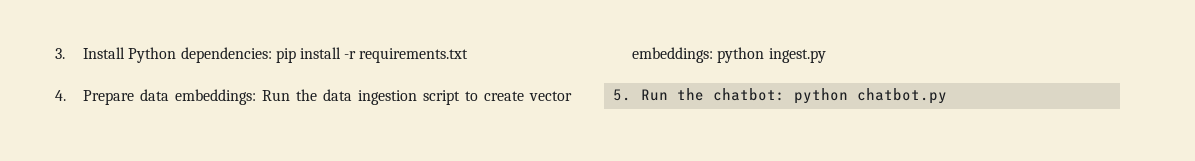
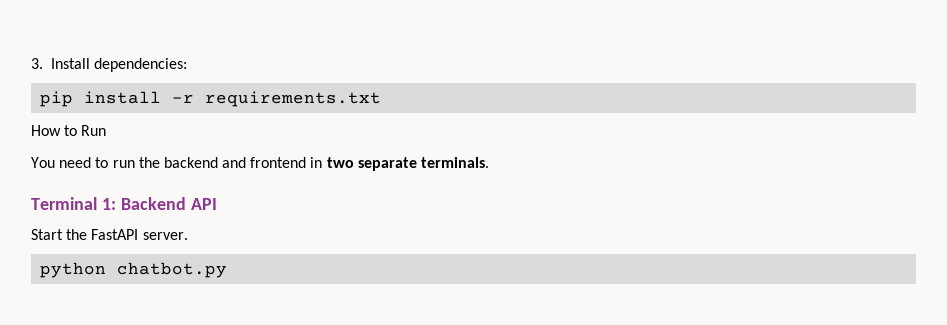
- 3. Install Python dependencies: pip install -r requirements.txt
+ 3. Install dependencies:
+ pip install -r requirements.txt
- 4. Prepare data embeddings: Run the data ingestion script to create vector embeddings: python ingest.py
- 5. Run the chatbot: python chatbot.py
+ How to Run
+ You need to run the backend and frontend in two separate terminals.
+ Terminal 1: Backend API
+ Start the FastAPI server.
+ python chatbot.py

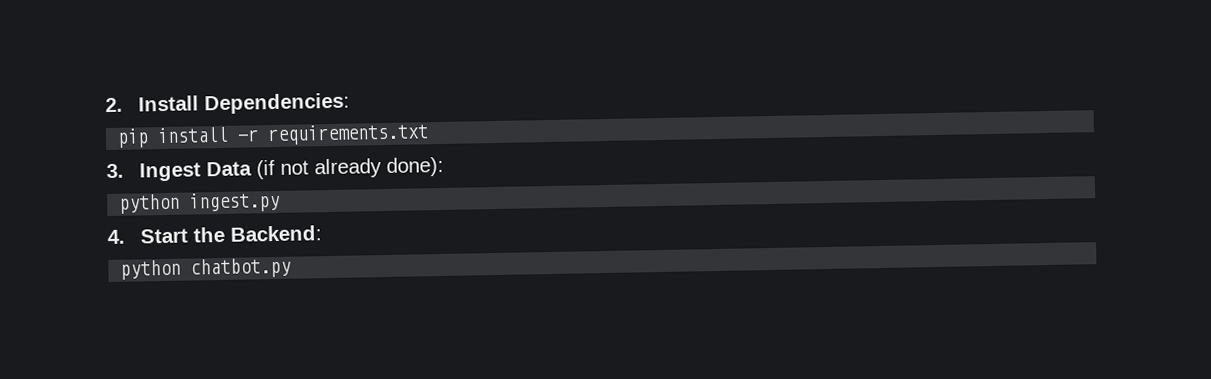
- 3. Install dependencies:
+ 2. Install Dependencies:
- How to Run
- You need to run the backend and frontend in two separate terminals.
- Terminal 1: Backend API
- Start the FastAPI server.
+ 3. Ingest Data (if not already done):
+ python ingest.py
+ 4. Start the Backend:

